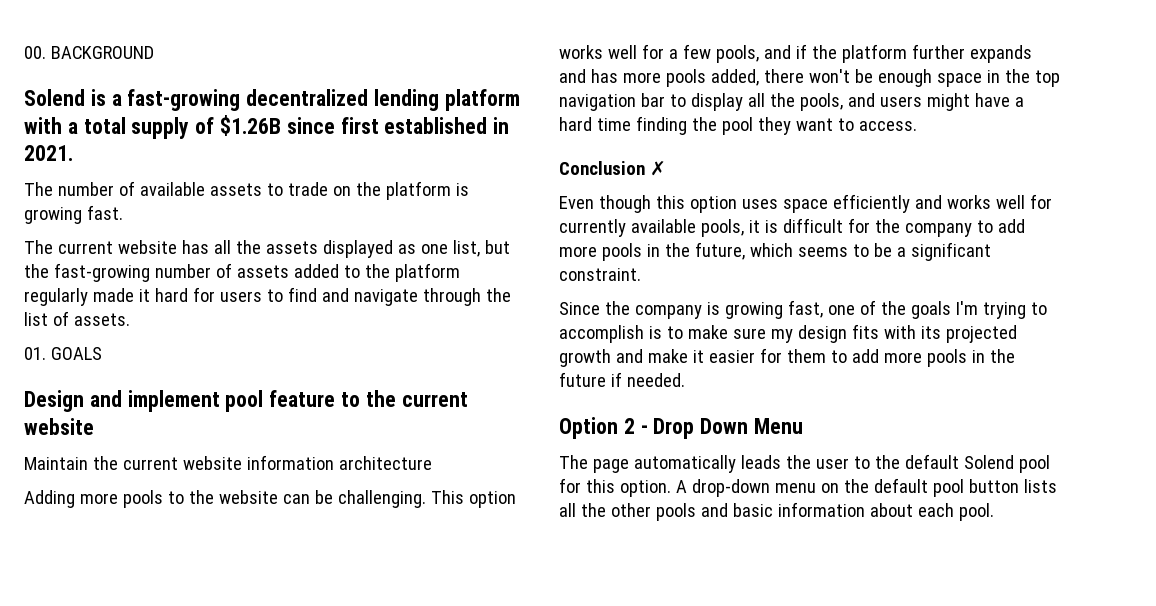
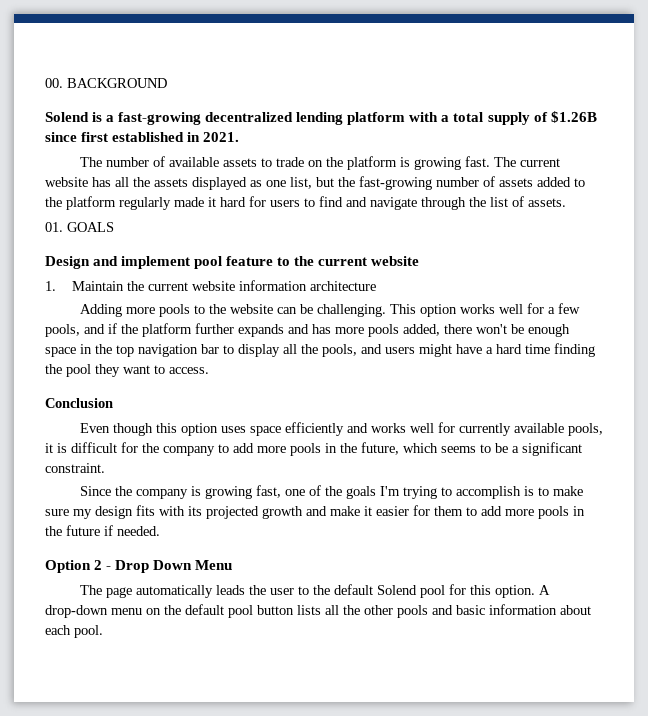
- The number of available assets to trade on the platform is growing fast.
- The current website has all the assets displayed as one list, but the fast-growing number of assets added to the platform regularly made it hard for users to find and navigate through the list of assets.
+ The number of available assets to trade on the platform is growing fast. The current website has all the assets displayed as one list, but the fast-growing number of assets added to the platform regularly made it hard for users to find and navigate through the list of assets.
- Maintain the current website information architecture
+ 1. Maintain the current website information architecture
- Conclusion ✗
+ Conclusion

